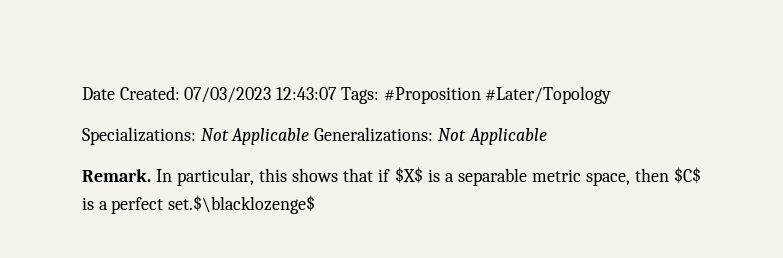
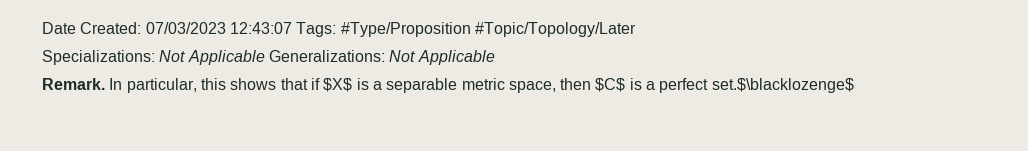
- Date Created: 07/03/2023 12:43:07 Tags: #Proposition #Later/Topology
+ Date Created: 07/03/2023 12:43:07 Tags: #Type/Proposition #Topic/Topology/Later

